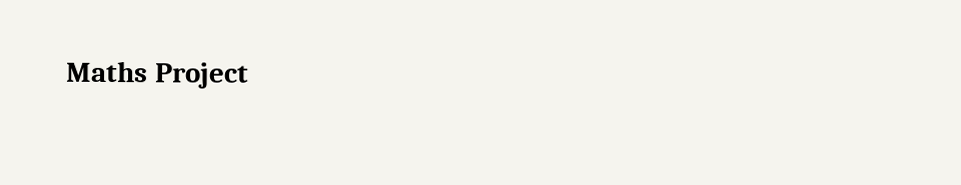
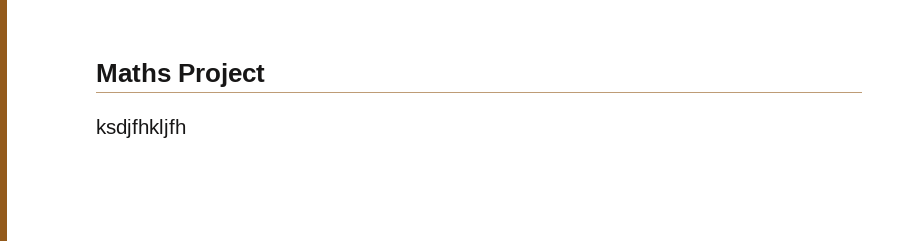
+ ksdjfhkljfh

